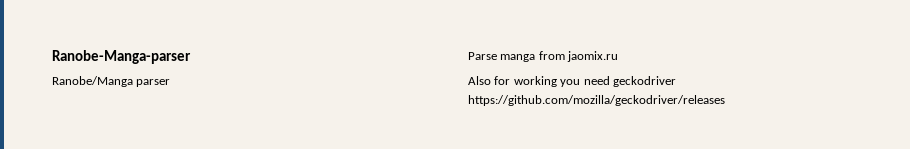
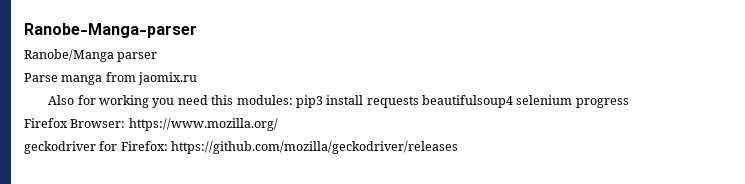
- Also for working you need geckodriver https://github.com/mozilla/geckodriver/releases
+ Also for working you need this modules: pip3 install requests beautifulsoup4 selenium progress
+ Firefox Browser: https://www.mozilla.org/
+ geckodriver for Firefox: https://github.com/mozilla/geckodriver/releases

